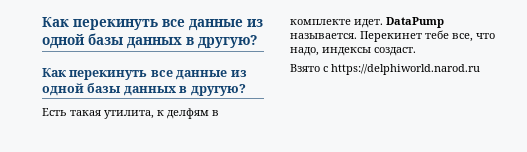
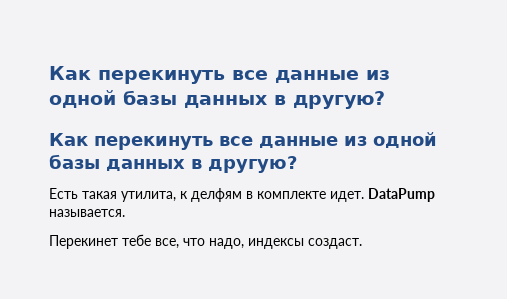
- DataPump называется. Перекинет тебе все, что надо, индексы создаст.
+ DataPump называется.
+ Перекинет тебе все, что надо, индексы создаст.
- Взято с https://delphiworld.narod.ru

